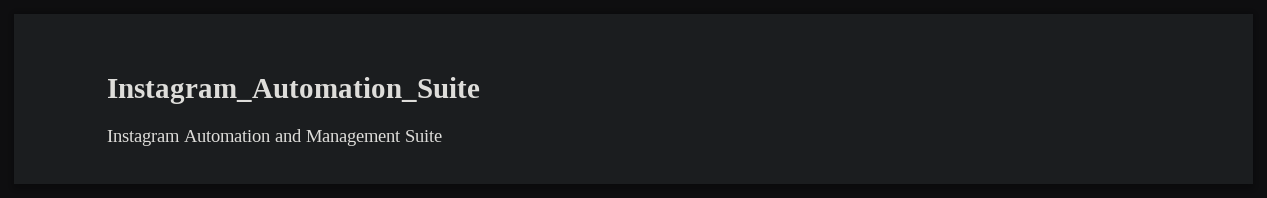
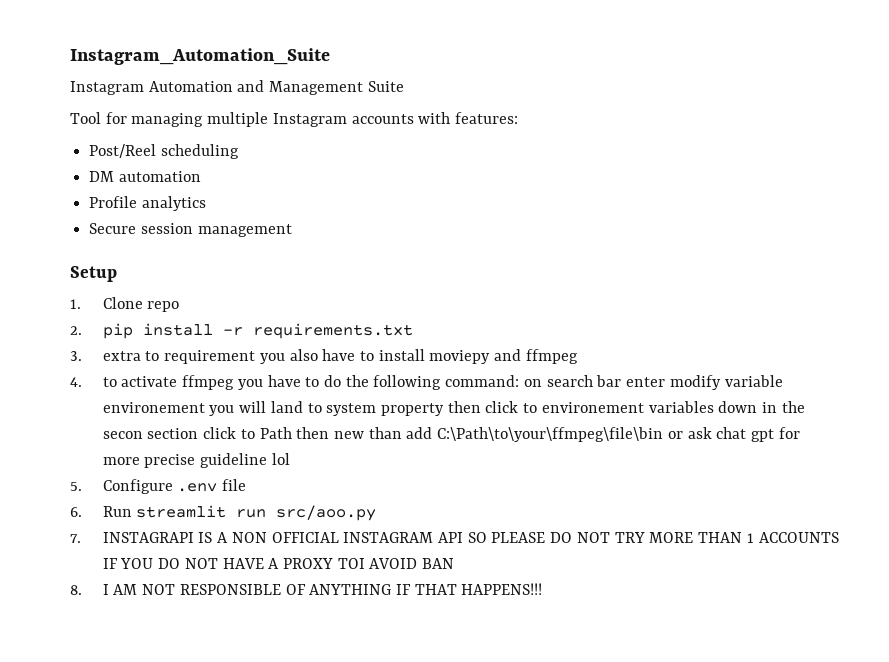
+ Tool for managing multiple Instagram accounts with features:
+ Post/Reel scheduling
+ DM automation
+ Profile analytics
+ Secure session management
+ Setup
+ 1. Clone repo
+ 2. pip install -r requirements.txt
+ 3. extra to requirement you also have to install moviepy and ffmpeg
+ 4. to activate ffmpeg you have to do the following command: on search bar enter modify variable environement you will land to system property then click to environement variables down in the secon section click to Path then new than add C:\Path\to\your\ffmpeg\file\bin or ask chat gpt for more precise guideline lol
+ 5. Configure .env file
+ 6. Run streamlit run src/aoo.py
+ 7. INSTAGRAPI IS A NON OFFICIAL INSTAGRAM API SO PLEASE DO NOT TRY MORE THAN 1 ACCOUNTS IF YOU DO NOT HAVE A PROXY TOI AVOID BAN
+ 8. I AM NOT RESPONSIBLE OF ANYTHING IF THAT HAPPENS!!!

